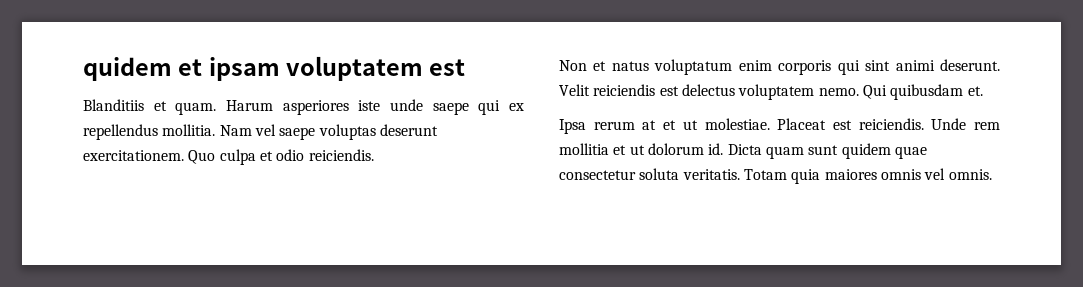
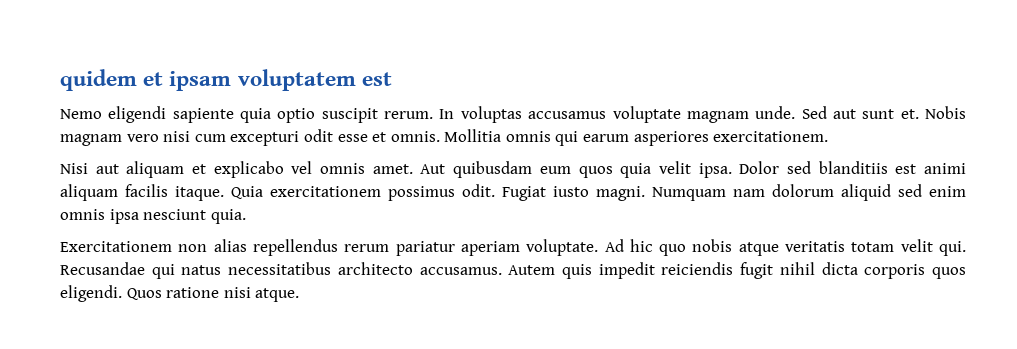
- Blanditiis et quam. Harum asperiores iste unde saepe qui ex repellendus mollitia. Nam vel saepe voluptas deserunt exercitationem. Quo culpa et odio reiciendis.
- Non et natus voluptatum enim corporis qui sint animi deserunt. Velit reiciendis est delectus voluptatem nemo. Qui quibusdam et.
- Ipsa rerum at et ut molestiae. Placeat est reiciendis. Unde rem mollitia et ut dolorum id. Dicta quam sunt quidem quae consectetur soluta veritatis. Totam quia maiores omnis vel omnis.
+ Nemo eligendi sapiente quia optio suscipit rerum. In voluptas accusamus voluptate magnam unde. Sed aut sunt et. Nobis magnam vero nisi cum excepturi odit esse et omnis. Mollitia omnis qui earum asperiores exercitationem.
+ Nisi aut aliquam et explicabo vel omnis amet. Aut quibusdam eum quos quia velit ipsa. Dolor sed blanditiis est animi aliquam facilis itaque. Quia exercitationem possimus odit. Fugiat iusto magni. Numquam nam dolorum aliquid sed enim omnis ipsa nesciunt quia.
+ Exercitationem non alias repellendus rerum pariatur aperiam voluptate. Ad hic quo nobis atque veritatis totam velit qui. Recusandae qui natus necessitatibus architecto accusamus. Autem quis impedit reiciendis fugit nihil dicta corporis quos eligendi. Quos ratione nisi atque.

